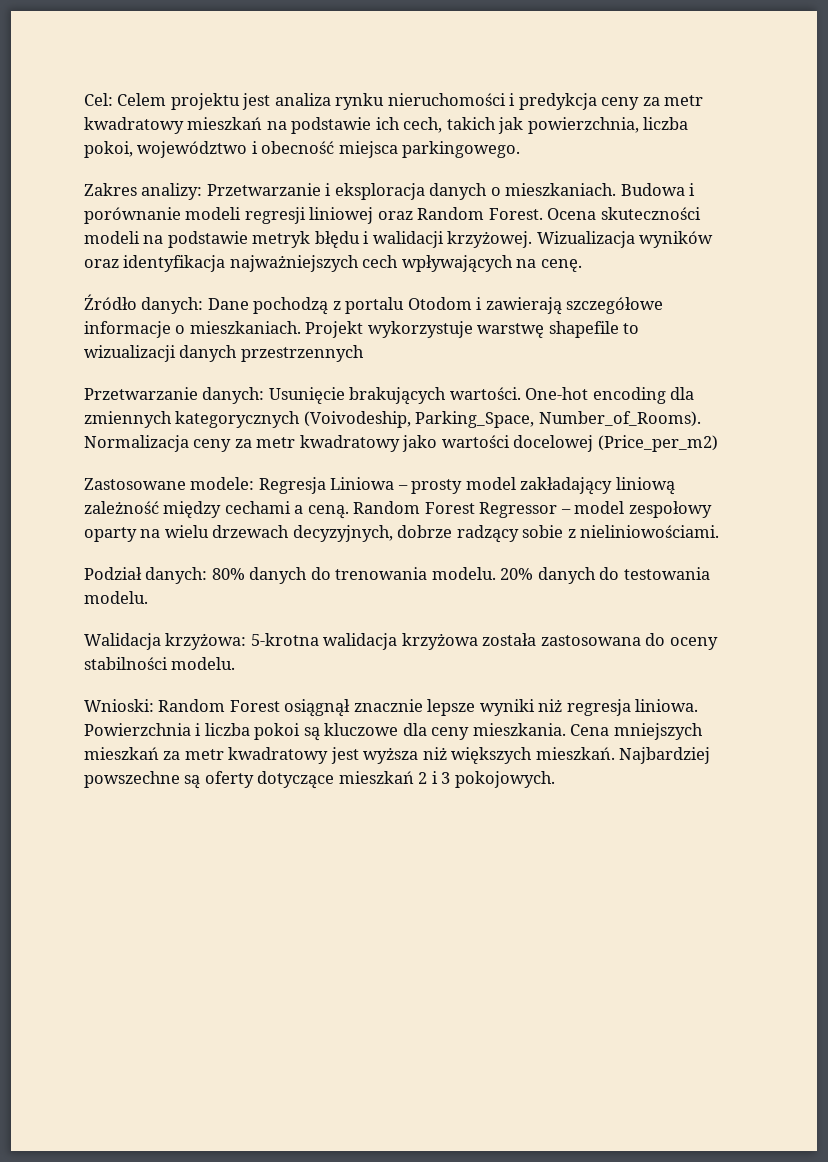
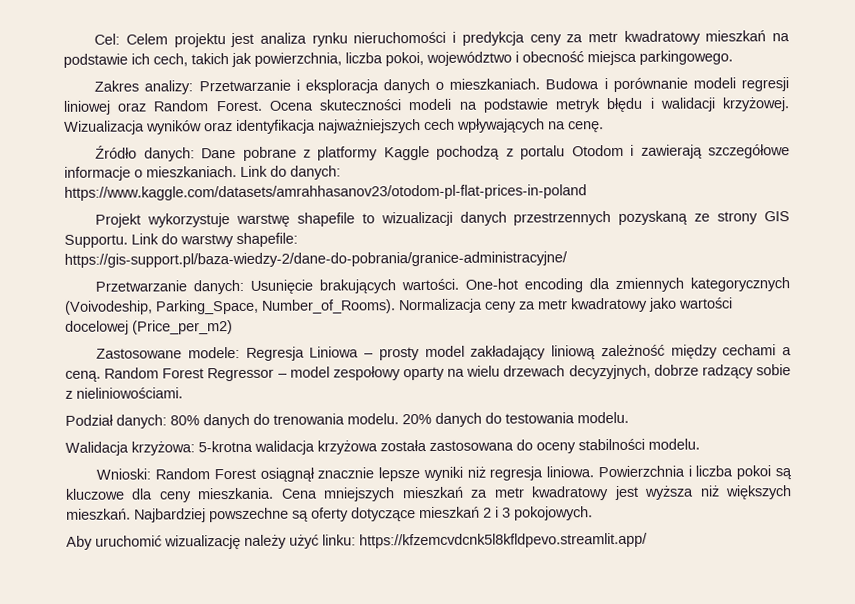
- Źródło danych: Dane pochodzą z portalu Otodom i zawierają szczegółowe informacje o mieszkaniach. Projekt wykorzystuje warstwę shapefile to wizualizacji danych przestrzennych
+ Źródło danych: Dane pobrane z platformy Kaggle pochodzą z portalu Otodom i zawierają szczegółowe informacje o mieszkaniach. Link do danych: https://www.kaggle.com/datasets/amrahhasanov23/otodom-pl-flat-prices-in-poland
+ Projekt wykorzystuje warstwę shapefile to wizualizacji danych przestrzennych pozyskaną ze strony GIS Supportu. Link do warstwy shapefile: https://gis-support.pl/baza-wiedzy-2/dane-do-pobrania/granice-administracyjne/
+ Aby uruchomić wizualizację należy użyć linku: https://kfzemcvdcnk5l8kfldpevo.streamlit.app/

